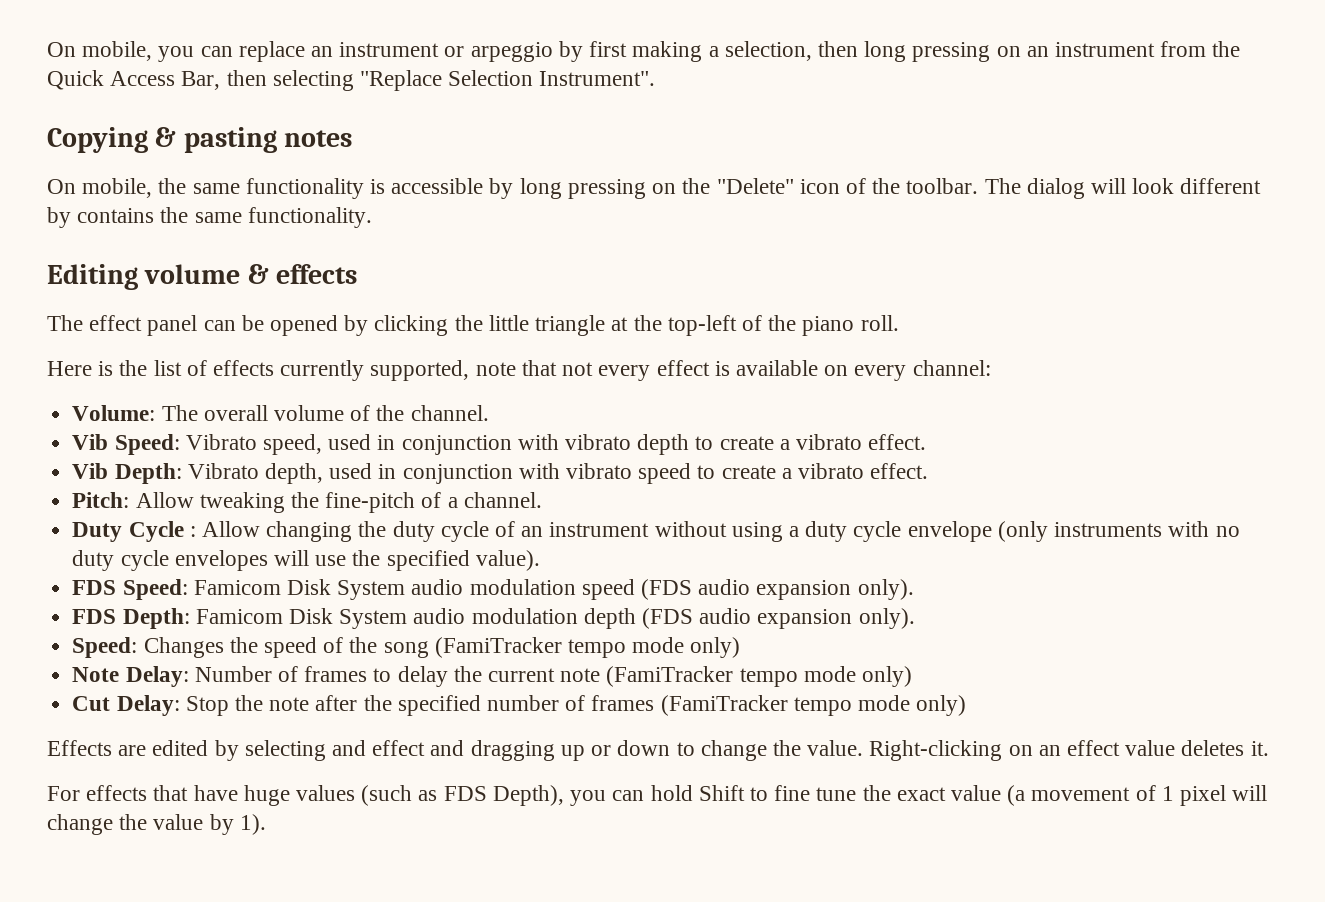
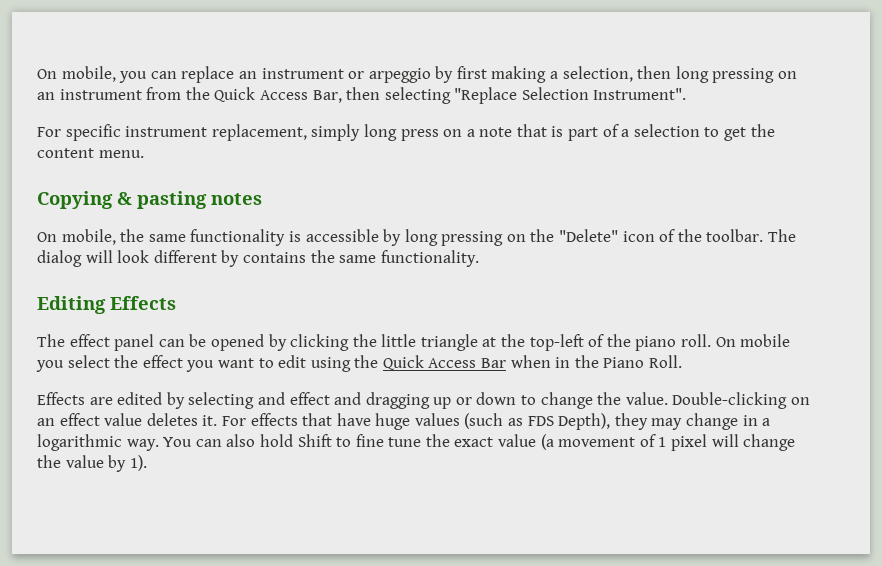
+ For specific instrument replacement, simply long press on a note that is part of a selection to get the content menu.
- Editing volume & effects
+ Editing Effects
- The effect panel can be opened by clicking the little triangle at the top-left of the piano roll.
- Here is the list of effects currently supported, note that not every effect is available on every channel:
- Volume: The overall volume of the channel.
- Vib Speed: Vibrato speed, used in conjunction with vibrato depth to create a vibrato effect.
- Vib Depth: Vibrato depth, used in conjunction with vibrato speed to create a vibrato effect.
- Pitch: Allow tweaking the fine-pitch of a channel.
- Duty Cycle : Allow changing the duty cycle of an instrument without using a duty cycle envelope (only instruments with no duty cycle envelopes will use the specified value).
- FDS Speed: Famicom Disk System audio modulation speed (FDS audio expansion only).
- FDS Depth: Famicom Disk System audio modulation depth (FDS audio expansion only).
- Speed: Changes the speed of the song (FamiTracker tempo mode only)
- Note Delay: Number of frames to delay the current note (FamiTracker tempo mode only)
- Cut Delay: Stop the note after the specified number of frames (FamiTracker tempo mode only)
+ The effect panel can be opened by clicking the little triangle at the top-left of the piano roll. On mobile you select the effect you want to edit using the Quick Access Bar when in the Piano Roll.
- Right-clicking on an effect value deletes it.
- For effects that have huge values (such as FDS Depth), you can hold Shift to fine tune the exact value (a movement of 1 pixel will change the value by 1).
+ Double-clicking on an effect value deletes it. For effects that have huge values (such as FDS Depth), they may change in a logarithmic way. You can also hold Shift to fine tune the exact value (a movement of 1 pixel will change the value by 1).

